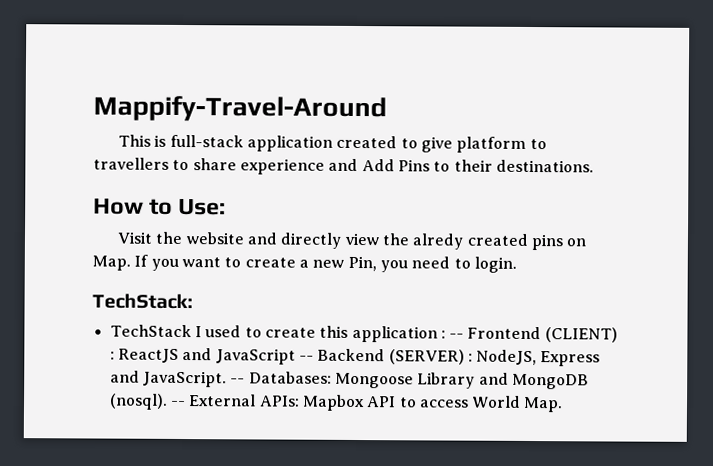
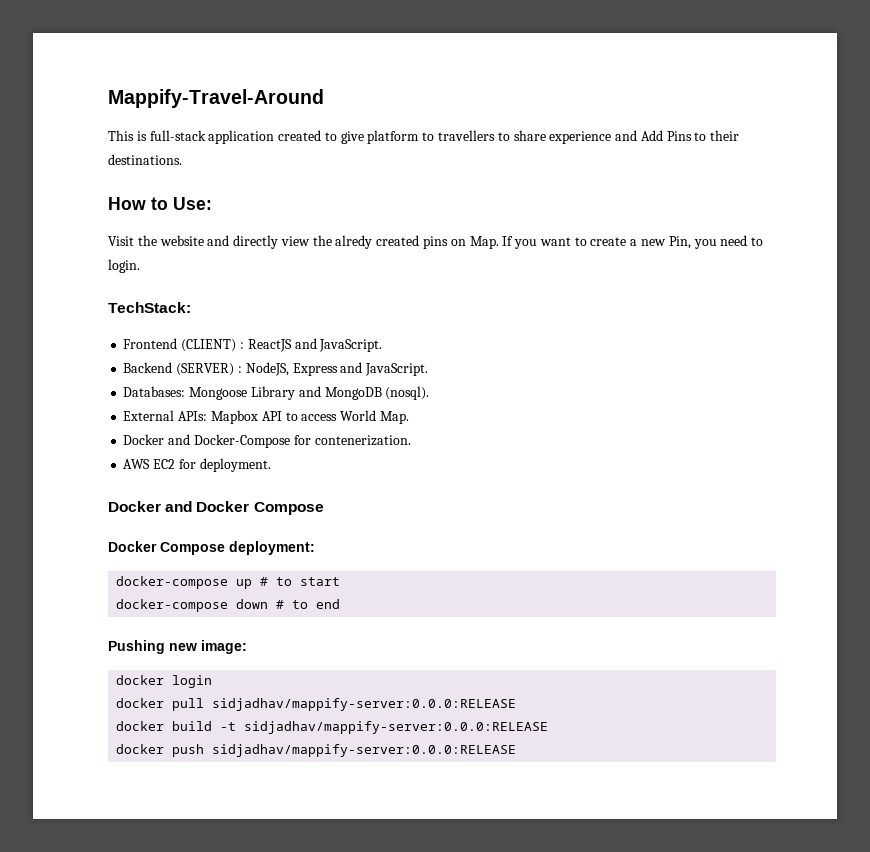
- TechStack I used to create this application : -- Frontend (CLIENT) : ReactJS and JavaScript -- Backend (SERVER) : NodeJS, Express and JavaScript. -- Databases: Mongoose Library and MongoDB (nosql). -- External APIs: Mapbox API to access World Map.
+ Frontend (CLIENT) : ReactJS and JavaScript.
+ Backend (SERVER) : NodeJS, Express and JavaScript.
+ Databases: Mongoose Library and MongoDB (nosql).
+ External APIs: Mapbox API to access World Map.
+ Docker and Docker-Compose for contenerization.
+ AWS EC2 for deployment.
+ Docker and Docker Compose
+ Docker Compose deployment:
+ docker-compose up # to start
+ docker-compose down # to end
+ Pushing new image:
+ docker login
+ docker pull sidjadhav/mappify-server:0.0.0:RELEASE
+ docker build -t sidjadhav/mappify-server:0.0.0:RELEASE
+ docker push sidjadhav/mappify-server:0.0.0:RELEASE

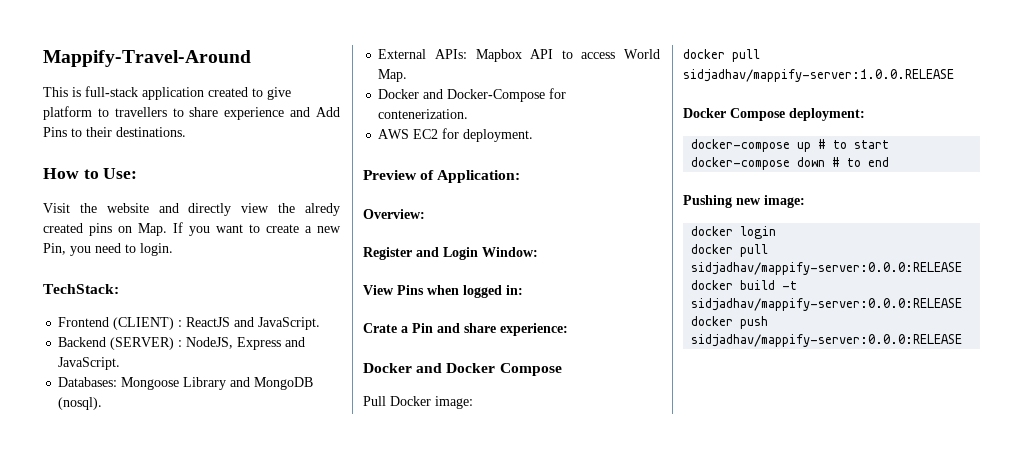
+ Preview of Application:
+ Overview:
+ Register and Login Window:
+ View Pins when logged in:
+ Crate a Pin and share experience:
  Docker and Docker Compose
+ Pull Docker image:
+ docker pull sidjadhav/mappify-server:1.0.0.RELEASE

